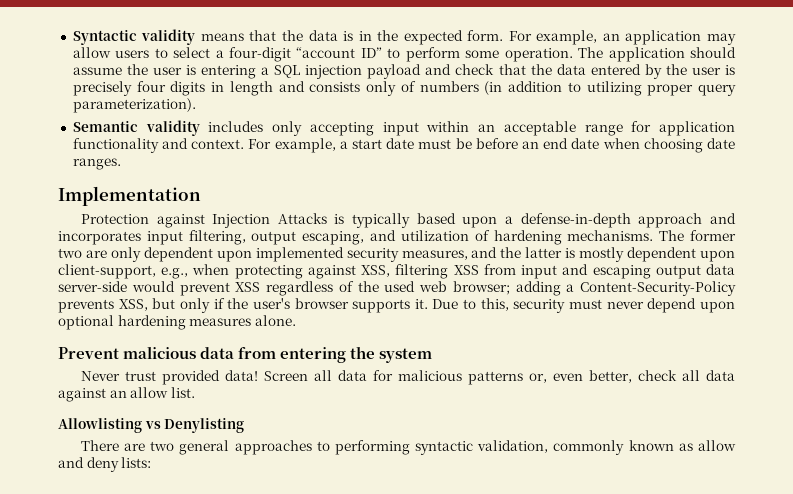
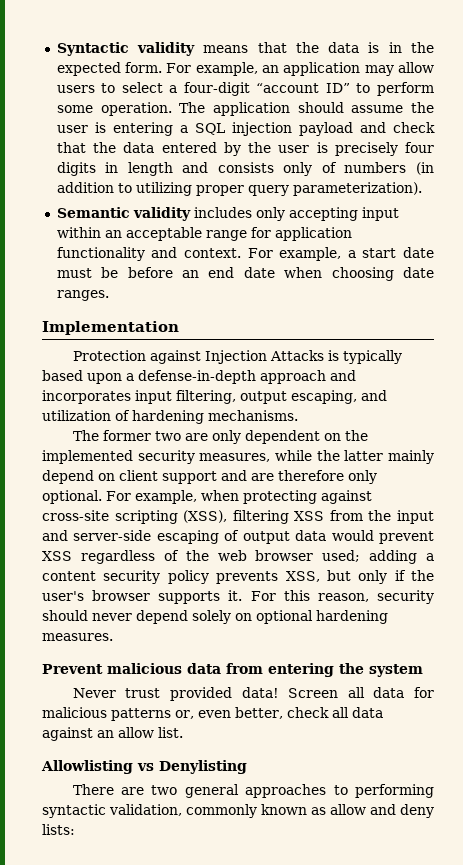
- Protection against Injection Attacks is typically based upon a defense-in-depth approach and incorporates input filtering, output escaping, and utilization of hardening mechanisms. The former two are only dependent upon implemented security measures, and the latter is mostly dependent upon client-support, e.g., when protecting against XSS, filtering XSS from input and escaping output data server-side would prevent XSS regardless of the used web browser; adding a Content-Security-Policy prevents XSS, but only if the user's browser supports it.
+ Protection against Injection Attacks is typically based upon a defense-in-depth approach and incorporates input filtering, output escaping, and utilization of hardening mechanisms.
+ The former two are only dependent on the implemented security measures, while the latter mainly depend on client support and are therefore only optional. For example, when protecting against cross-site scripting (XSS), filtering XSS from the input and server-side escaping of output data would prevent XSS regardless of the web browser used; adding a content security policy prevents XSS, but only if the user's browser supports it.
- Due to this, security must never depend upon optional hardening measures alone.
+ For this reason, security should never depend solely on optional hardening measures.

